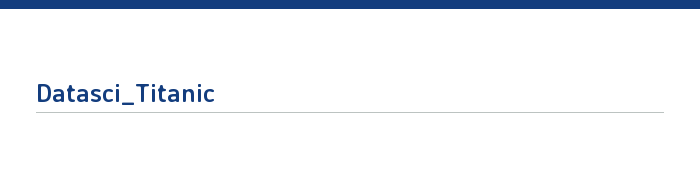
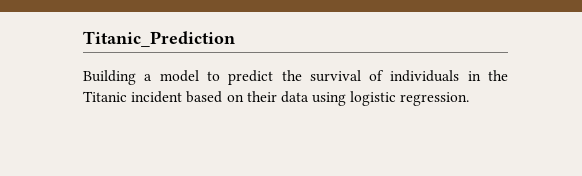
- Datasci_Titanic
+ Titanic_Prediction
+ Building a model to predict the survival of individuals in the Titanic incident based on their data using logistic regression.

